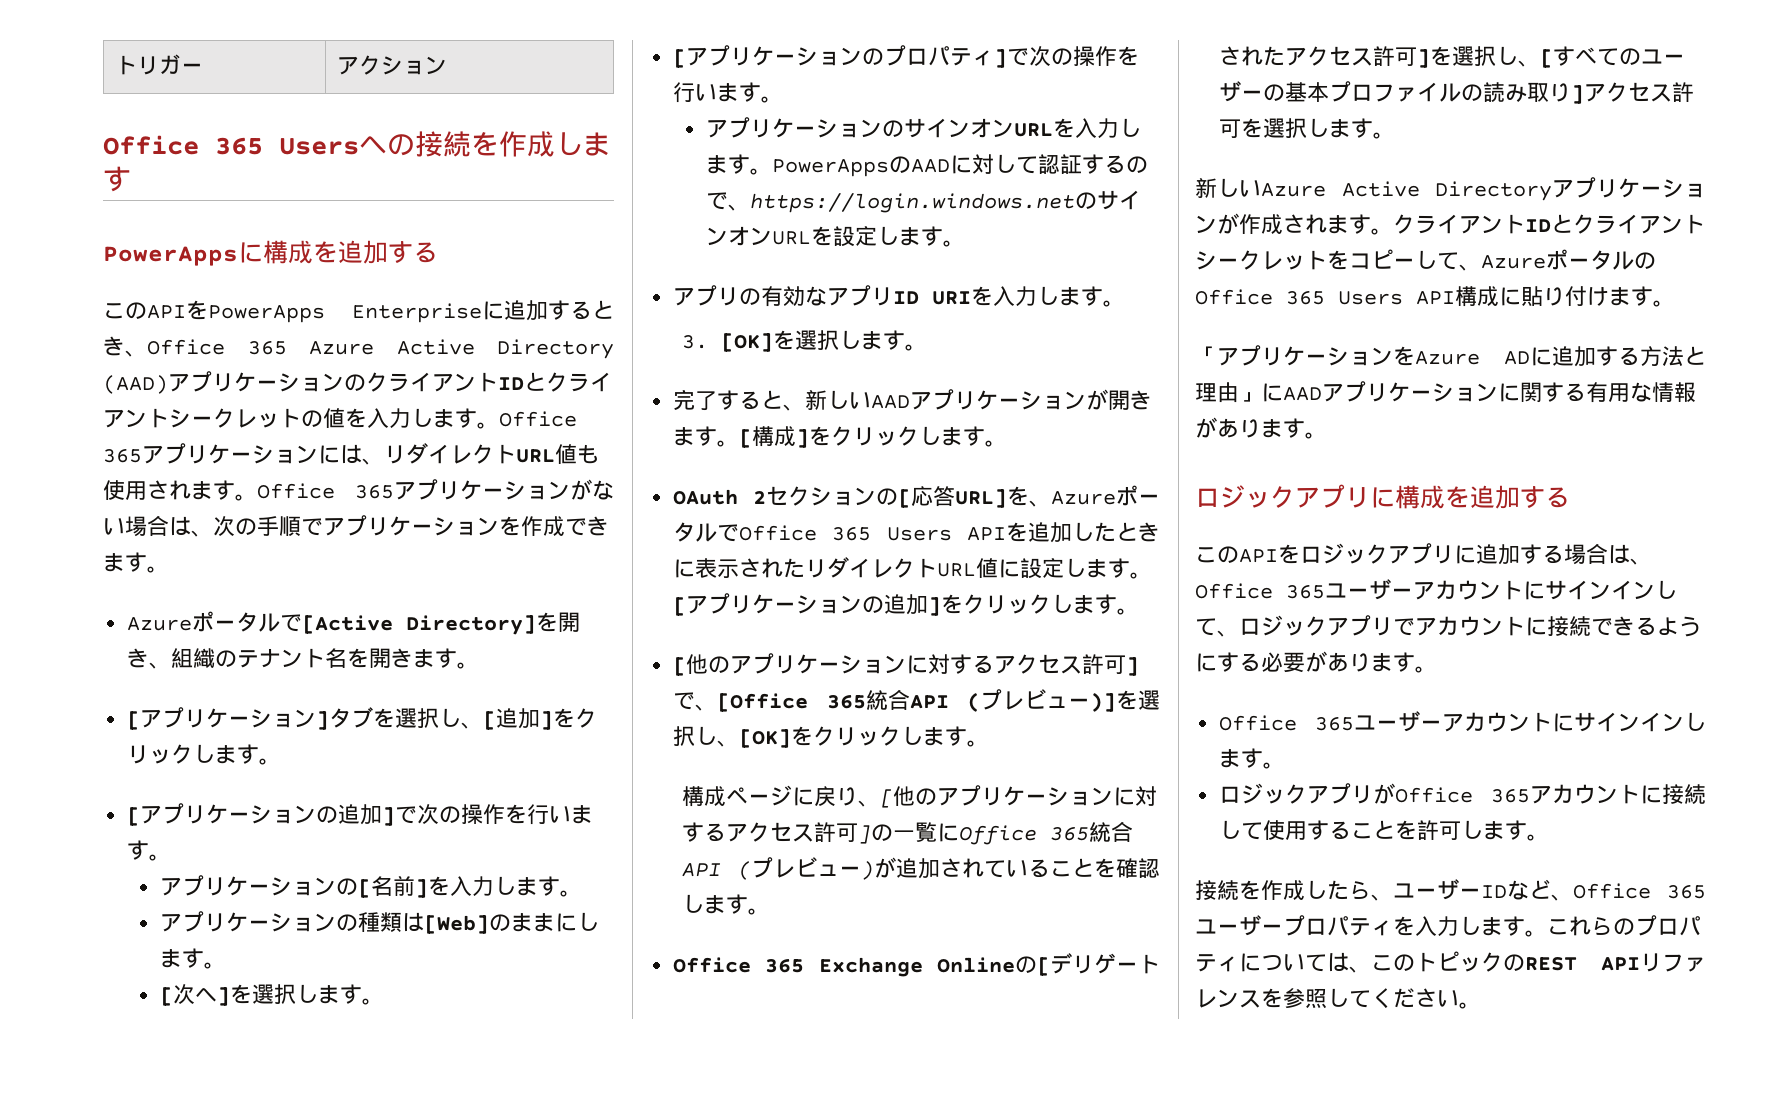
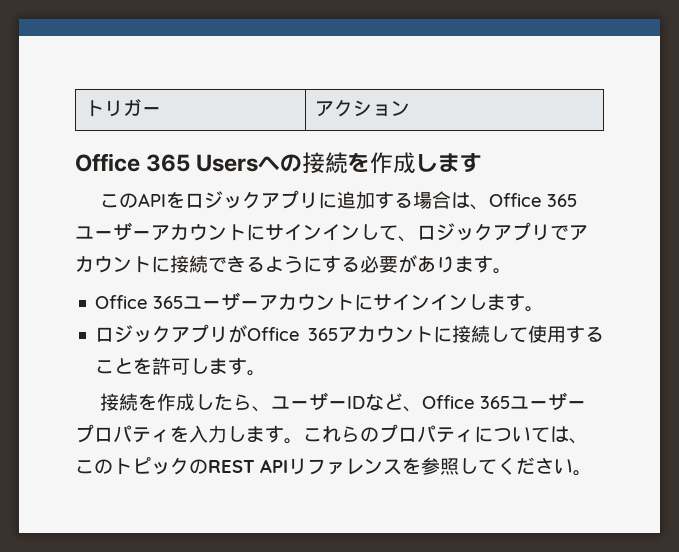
- PowerAppsに構成を追加する
- このAPIをPowerApps Enterpriseに追加するとき、Office 365 Azure Active Directory (AAD)アプリケーションのクライアントIDとクライアントシークレットの値を入力します。Office 365アプリケーションには、リダイレクトURL値も使用されます。Office 365アプリケーションがない場合は、次の手順でアプリケーションを作成できます。
- Azureポータルで[Active Directory]を開き、組織のテナント名を開きます。
- [アプリケーション]タブを選択し、[追加]をクリックします。
- [アプリケーションの追加]で次の操作を行います。
- アプリケーションの[名前]を入力します。
- アプリケーションの種類は[Web]のままにします。
- [次へ]を選択します。
- [アプリケーションのプロパティ]で次の操作を行います。
- アプリケーションのサインオンURLを入力します。PowerAppsのAADに対して認証するので、https://login.windows.netのサインオンURLを設定します。
- アプリの有効なアプリID URIを入力します。
- 3. [OK]を選択します。
- 完了すると、新しいAADアプリケーションが開きます。[構成]をクリックします。
- OAuth 2セクションの[応答URL]を、AzureポータルでOffice 365 Users APIを追加したときに表示されたリダイレクトURL値に設定します。[アプリケーションの追加]をクリックします。
- [他のアプリケーションに対するアクセス許可]で、[Office 365統合API (プレビュー)]を選択し、[OK]をクリックします。
- 構成ページに戻り、[他のアプリケーションに対するアクセス許可]の一覧にOffice 365統合API (プレビュー)が追加されていることを確認します。
- Office 365 Exchange Onlineの[デリゲートされたアクセス許可]を選択し、[すべてのユーザーの基本プロファイルの読み取り]アクセス許可を選択します。
- 新しいAzure Active Directoryアプリケーションが作成されます。クライアントIDとクライアントシークレットをコピーして、AzureポータルのOffice 365 Users API構成に貼り付けます。
- 「アプリケーションをAzure ADに追加する方法と理由」にAADアプリケーションに関する有用な情報があります。
- ロジックアプリに構成を追加する

